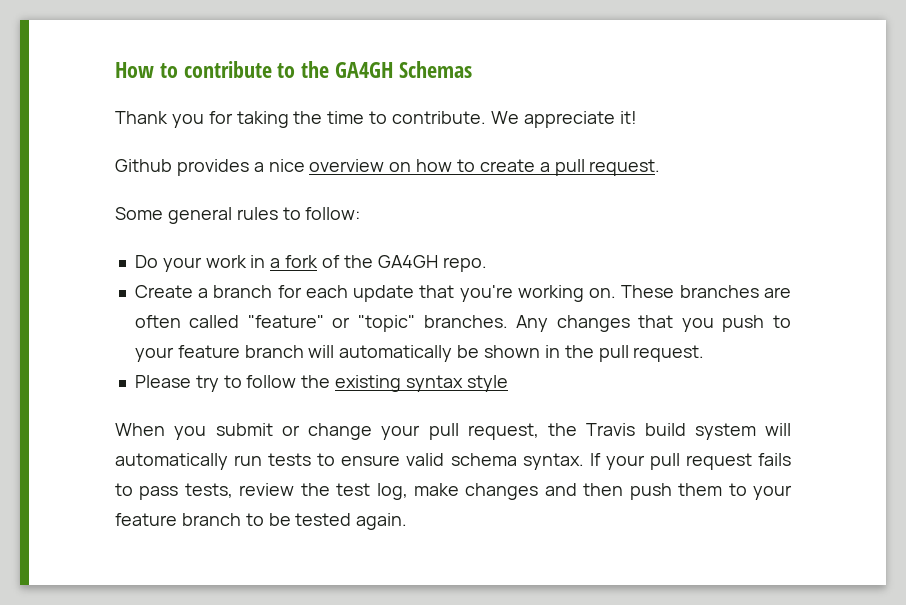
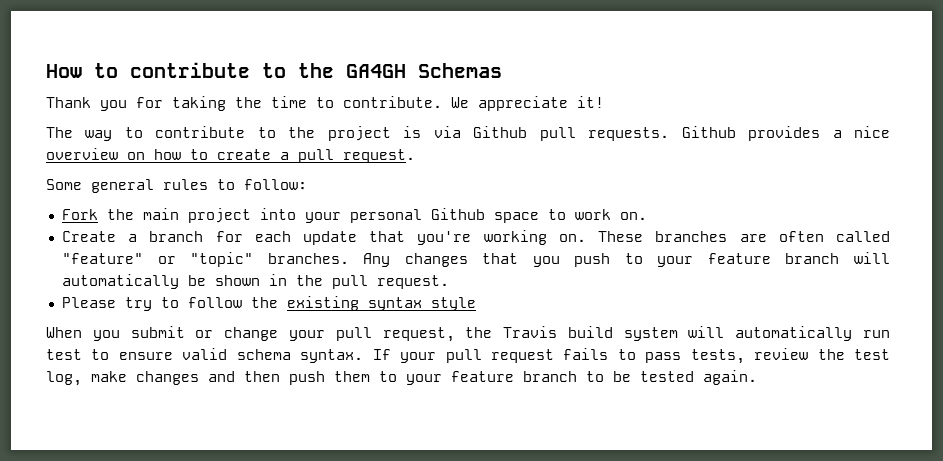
+ The way to contribute to the project is via Github pull requests.
- Do your work in a fork of the GA4GH repo.
+ Fork the main project into your personal Github space to work on.
- When you submit or change your pull request, the Travis build system will automatically run tests to ensure valid schema syntax.
+ When you submit or change your pull request, the Travis build system will automatically run test to ensure valid schema syntax.

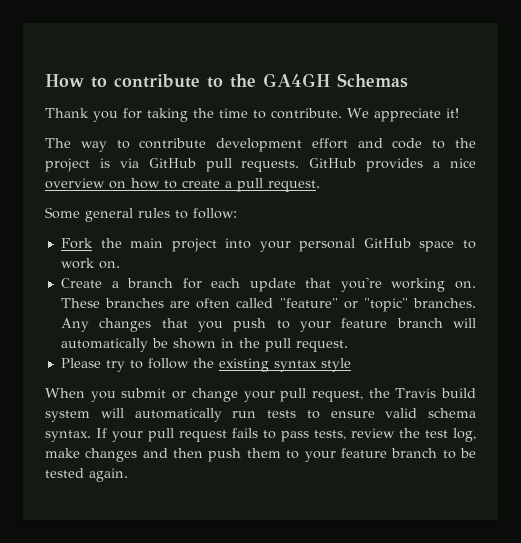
- The way to contribute to the project is via Github pull requests.
+ The way to contribute development effort and code to the project is via GitHub pull requests.
- Github provides a nice overview on how to create a pull request.
+ GitHub provides a nice overview on how to create a pull request.
- Fork the main project into your personal Github space to work on.
+ Fork the main project into your personal GitHub space to work on.
- When you submit or change your pull request, the Travis build system will automatically run test to ensure valid schema syntax.
+ When you submit or change your pull request, the Travis build system will automatically run tests to ensure valid schema syntax.

